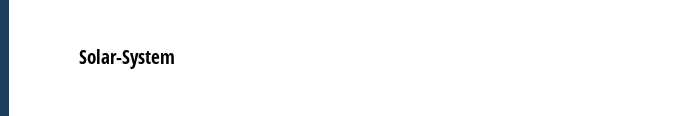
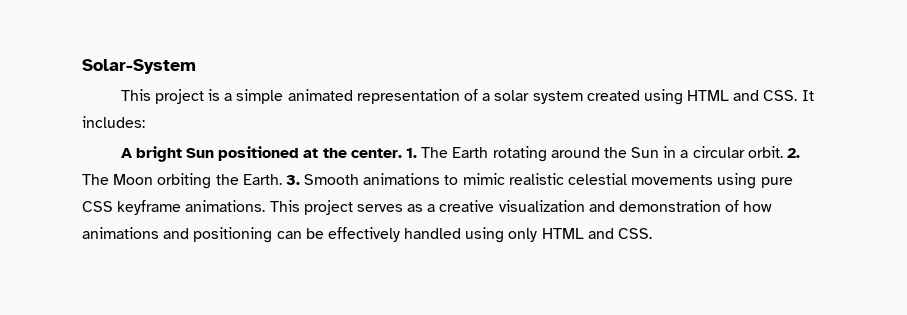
+ This project is a simple animated representation of a solar system created using HTML and CSS. It includes:
+ A bright Sun positioned at the center. 1. The Earth rotating around the Sun in a circular orbit. 2. The Moon orbiting the Earth. 3. Smooth animations to mimic realistic celestial movements using pure CSS keyframe animations. This project serves as a creative visualization and demonstration of how animations and positioning can be effectively handled using only HTML and CSS.

